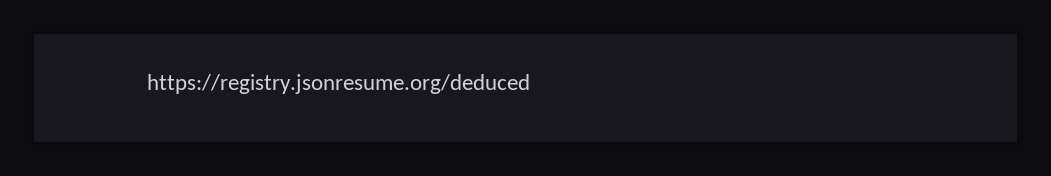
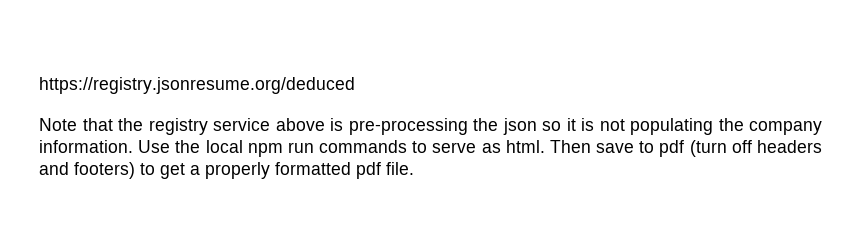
+ Note that the registry service above is pre-processing the json so it is not populating the company information. Use the local npm run commands to serve as html. Then save to pdf (turn off headers and footers) to get a properly formatted pdf file.

